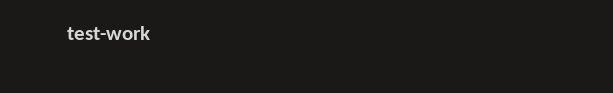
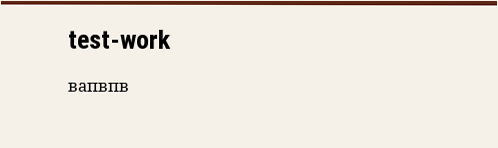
+ вапвпв

